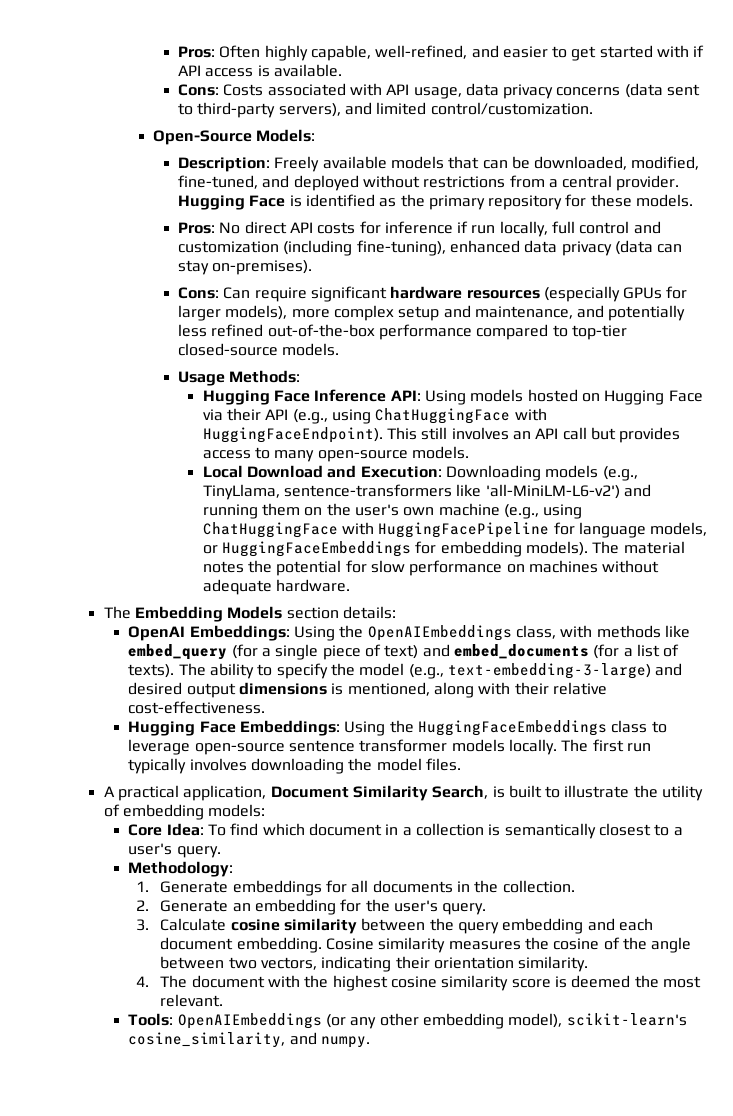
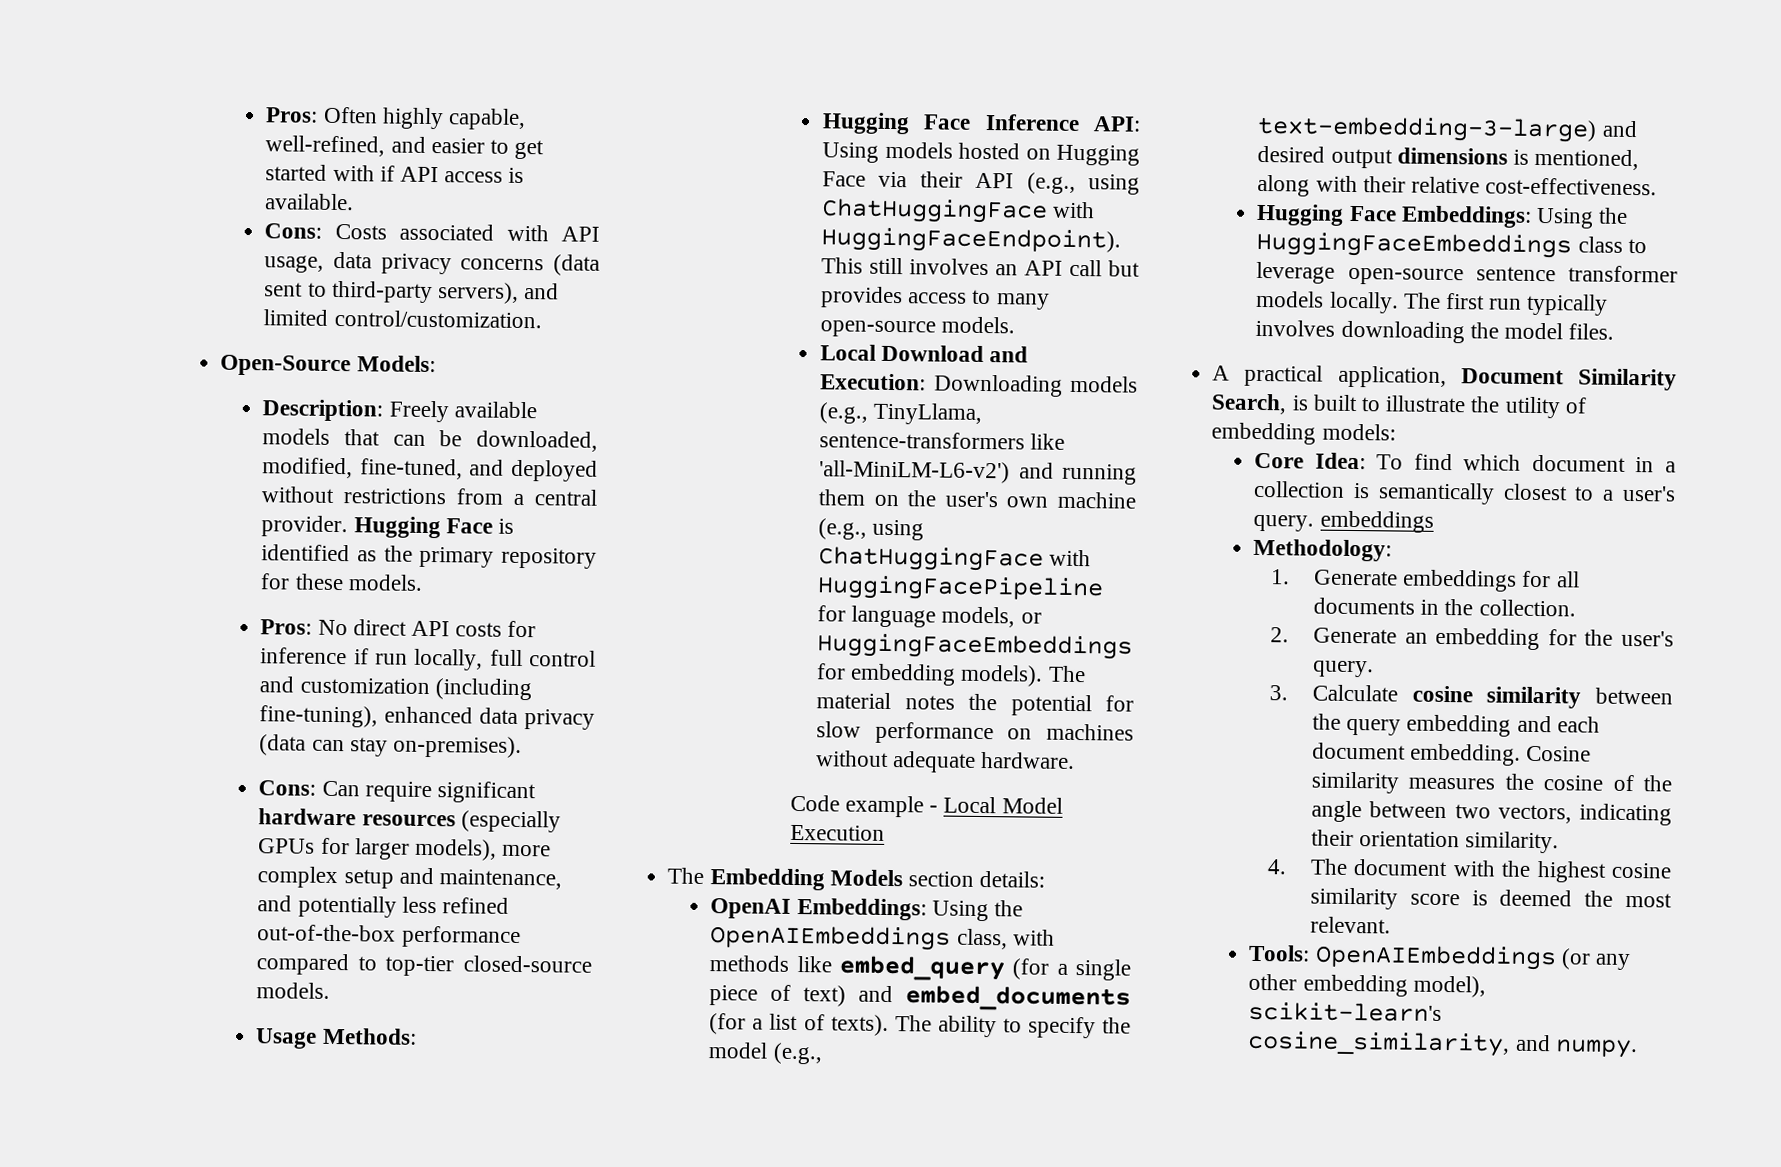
+ Code example - Local Model Execution
- Core Idea: To find which document in a collection is semantically closest to a user's query.
+ Core Idea: To find which document in a collection is semantically closest to a user's query. embeddings

